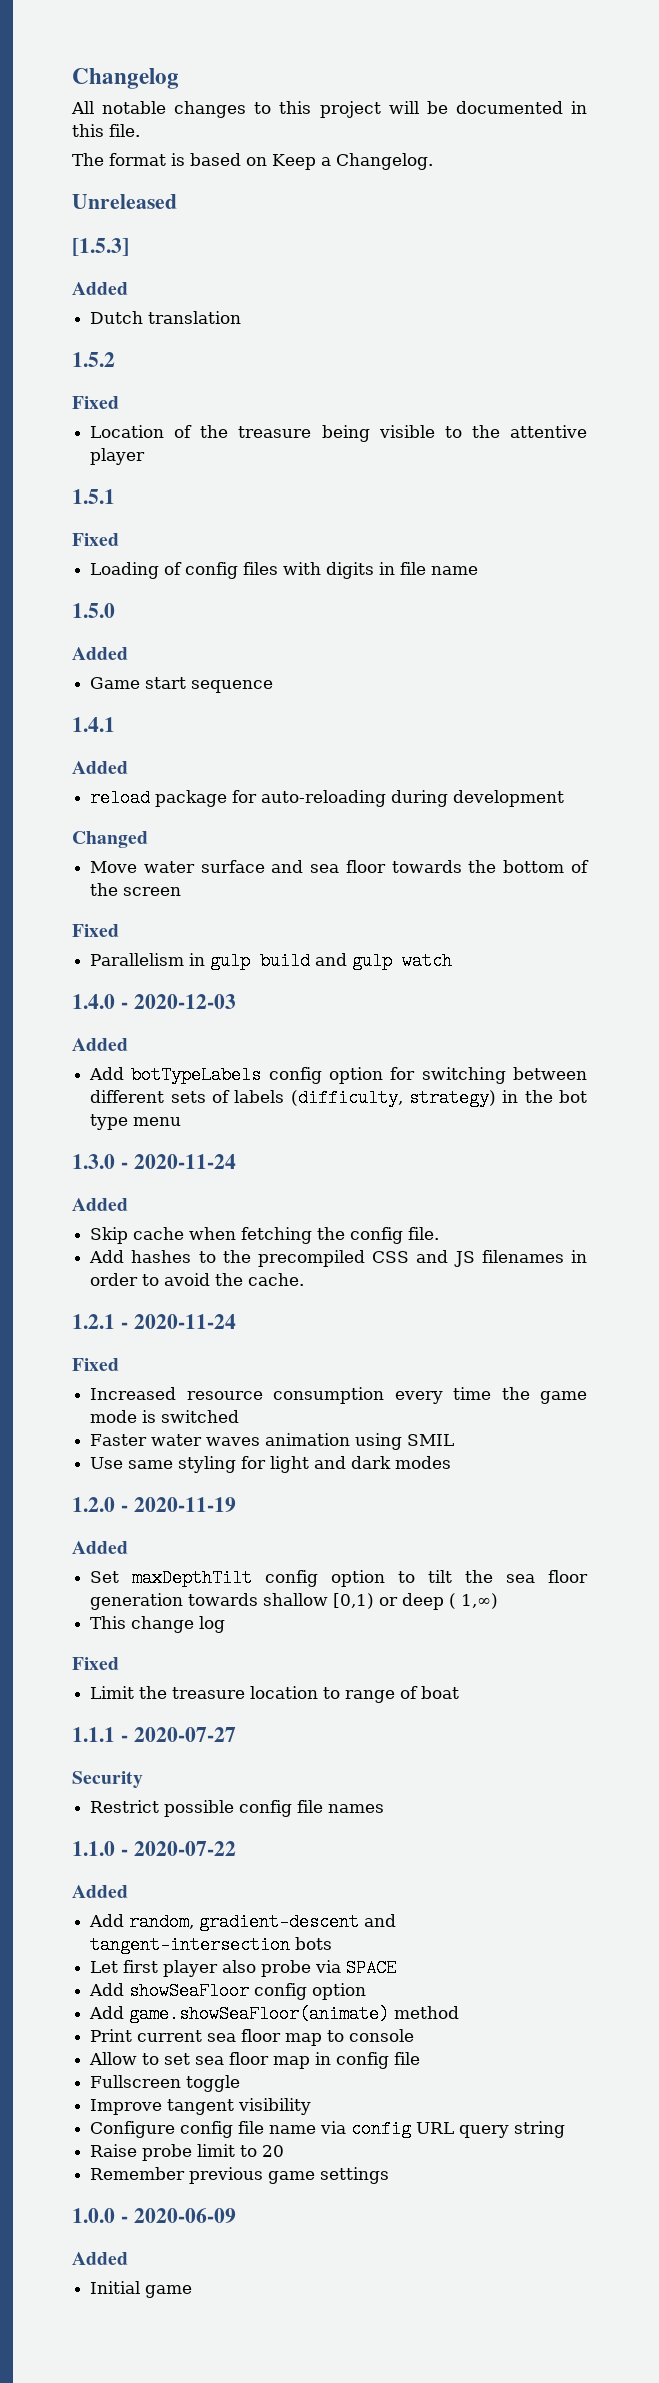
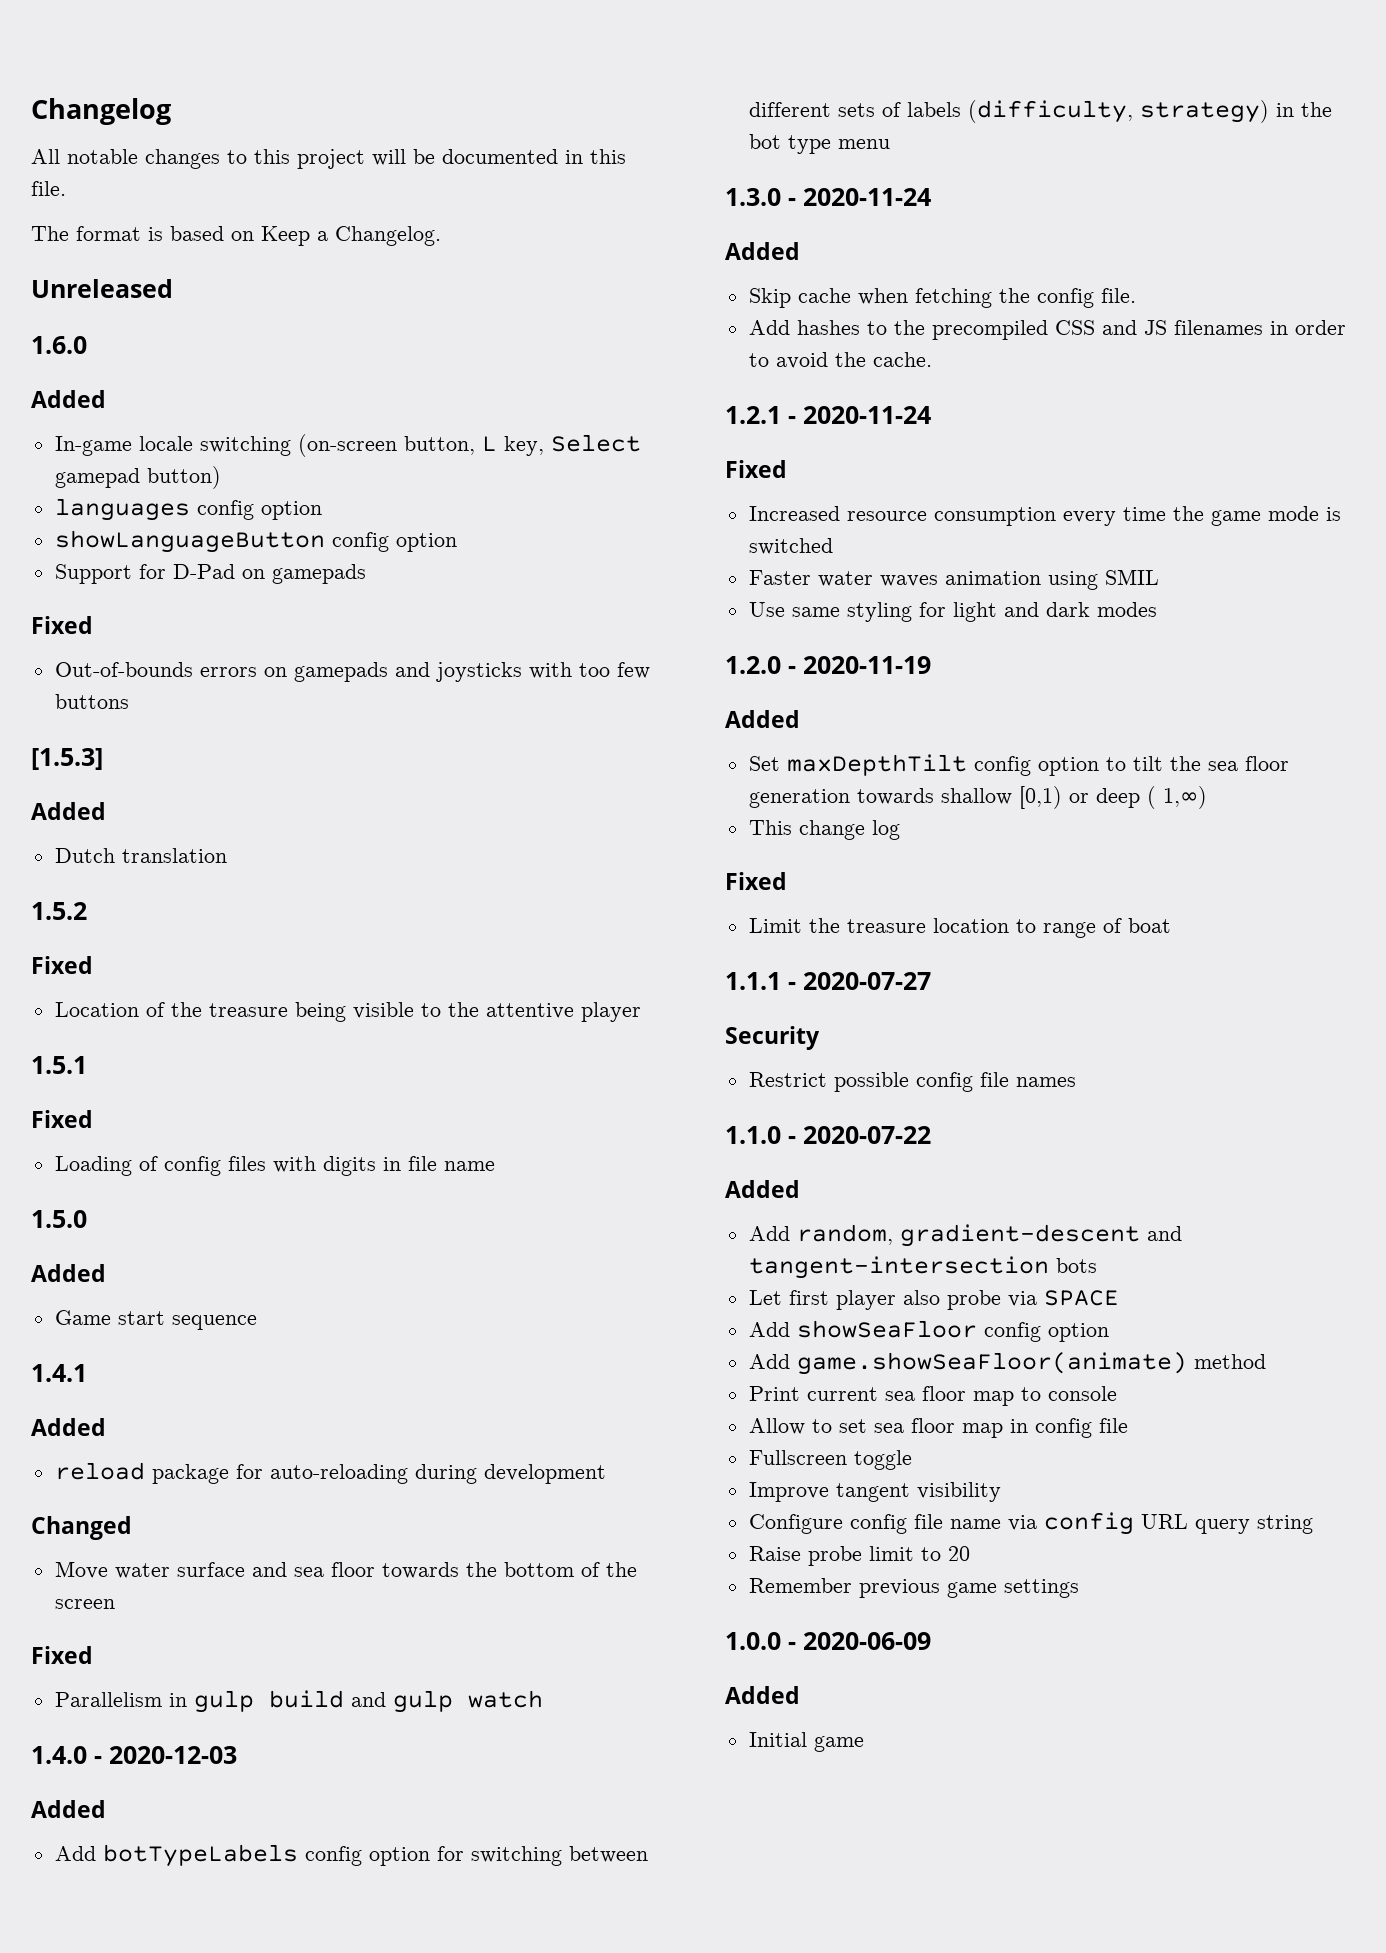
+ 1.6.0
+ Added
+ In-game locale switching (on-screen button, L key, Select gamepad button)
+ languages config option
+ showLanguageButton config option
+ Support for D-Pad on gamepads
+ Fixed
+ Out-of-bounds errors on gamepads and joysticks with too few buttons

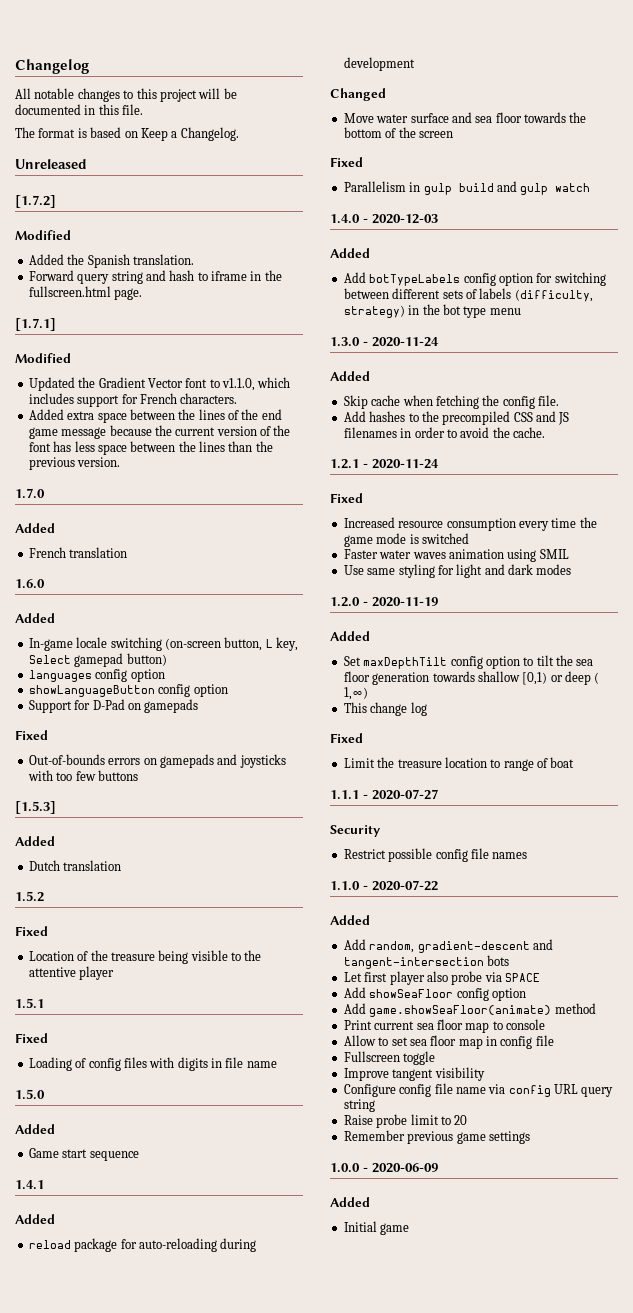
+ [1.7.2]
+ Modified
+ Added the Spanish translation.
+ Forward query string and hash to iframe in the fullscreen.html page.
+ [1.7.1]
+ Modified
+ Updated the Gradient Vector font to v1.1.0, which includes support for French characters.
+ Added extra space between the lines of the end game message because the current version of the font has less space between the lines than the previous version.
+ 1.7.0
+ Added
+ French translation

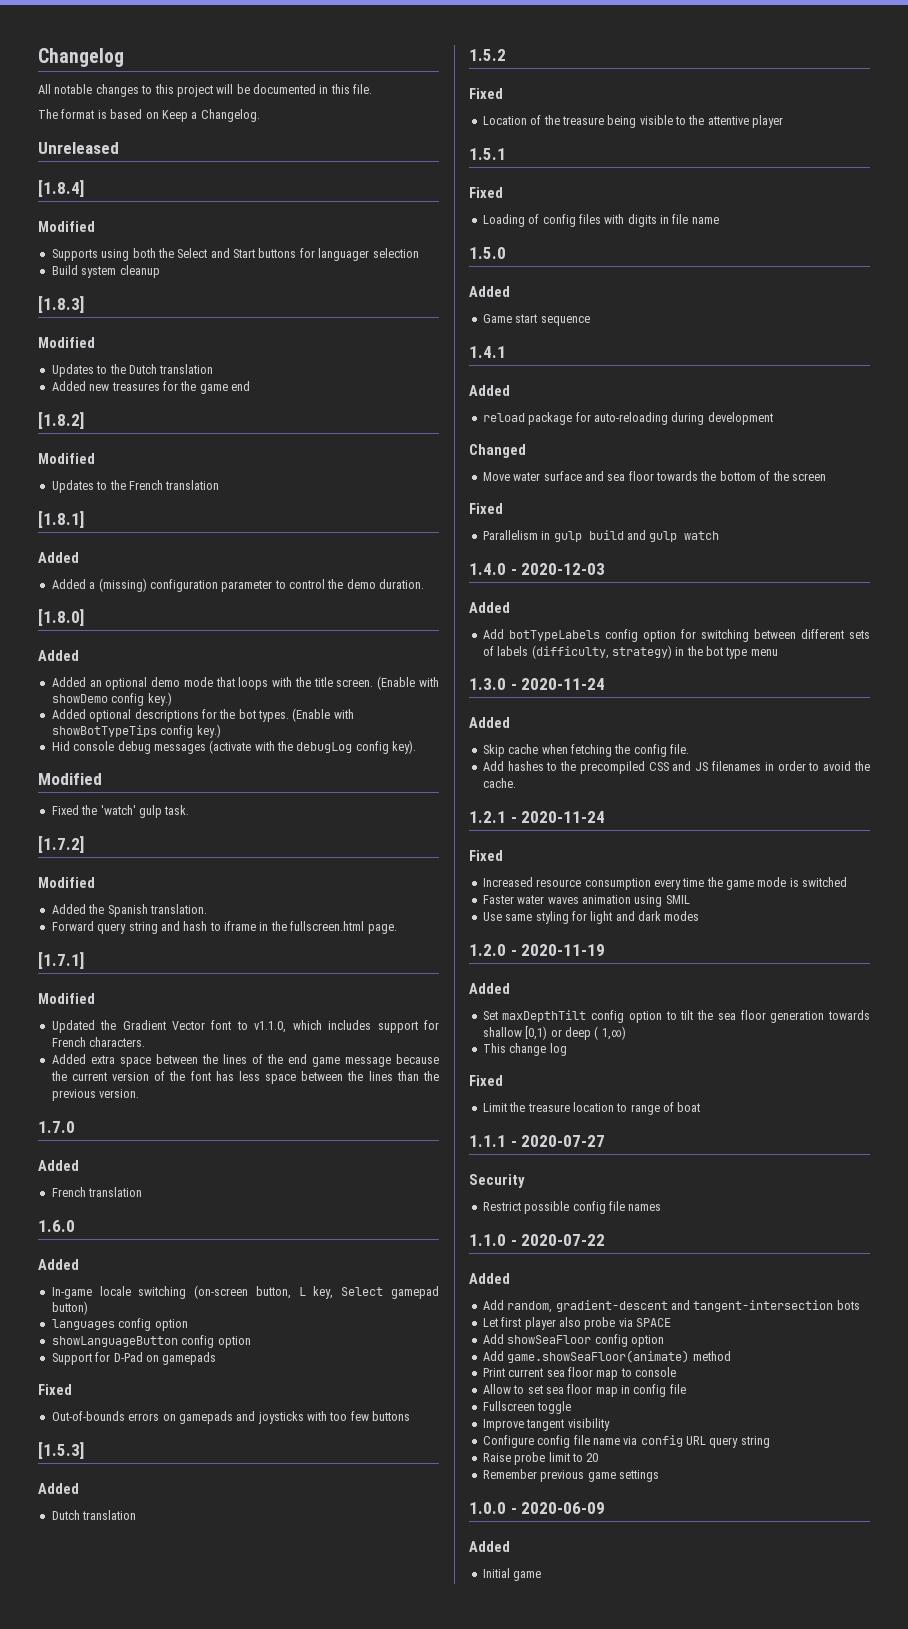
+ [1.8.4]
+ Modified
+ Supports using both the Select and Start buttons for languager selection
+ Build system cleanup
+ [1.8.3]
+ Modified
+ Updates to the Dutch translation
+ Added new treasures for the game end
+ [1.8.2]
+ Modified
+ Updates to the French translation
+ [1.8.1]
+ Added
+ Added a (missing) configuration parameter to control the demo duration.
+ [1.8.0]
+ Added
+ Added an optional demo mode that loops with the title screen. (Enable with showDemo config key.)
+ Added optional descriptions for the bot types. (Enable with showBotTypeTips config key.)
+ Hid console debug messages (activate with the debugLog config key).
+ Modified
+ Fixed the 'watch' gulp task.

